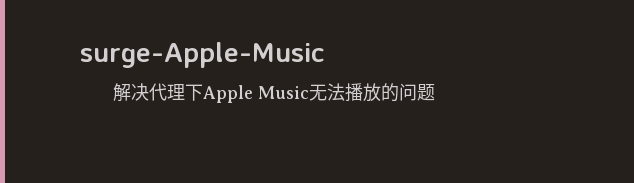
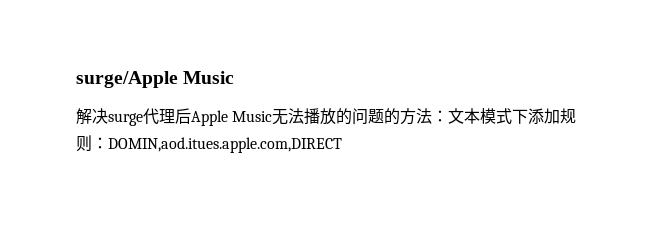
- surge-Apple-Music
+ surge/Apple Music
- 解决代理下Apple Music无法播放的问题
+ 解决surge代理后Apple Music无法播放的问题的方法：文本模式下添加规则：DOMIN,aod.itues.apple.com,DIRECT

